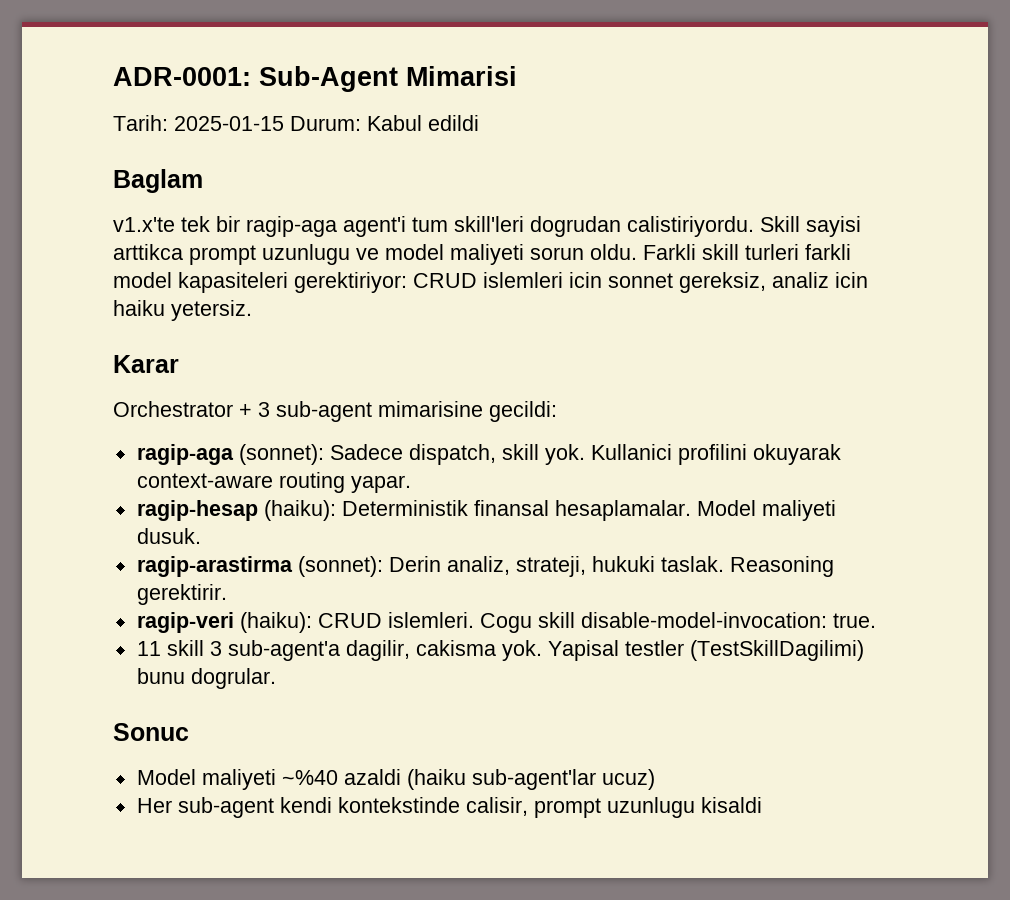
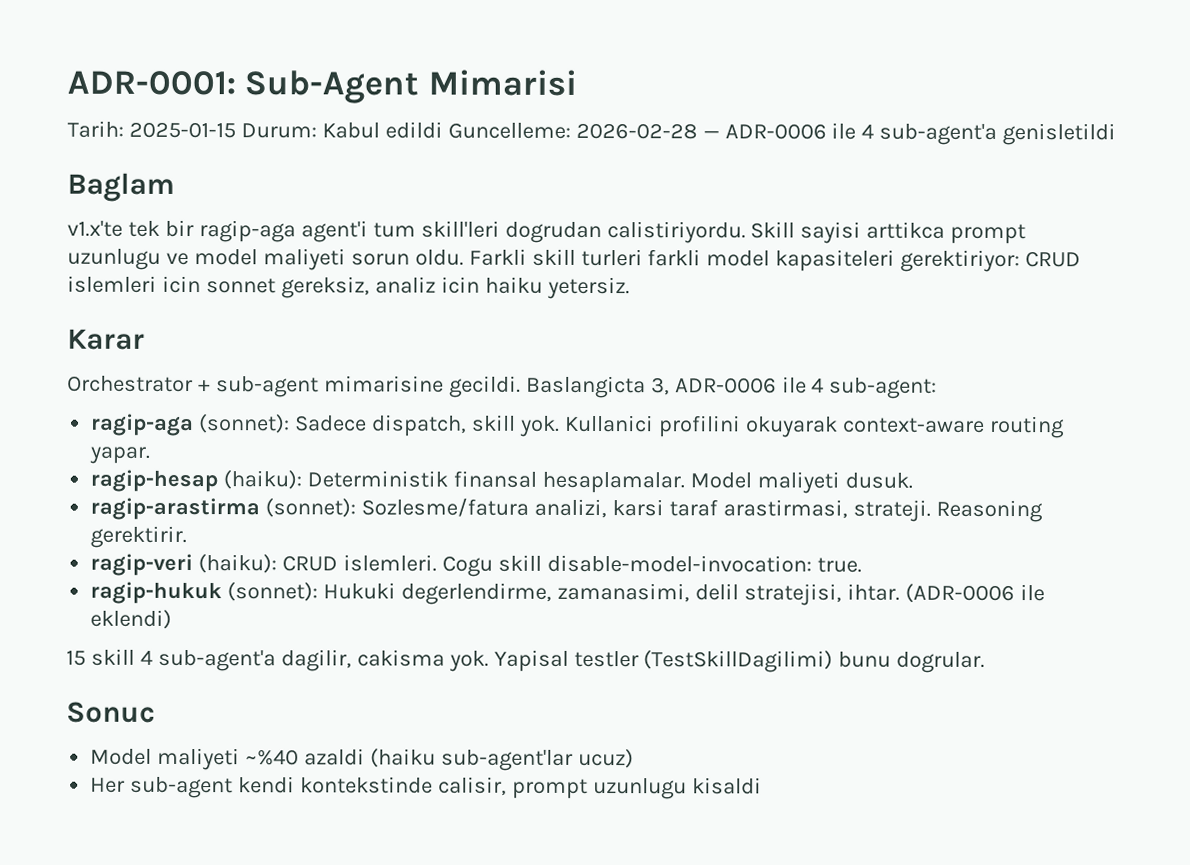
- Tarih: 2025-01-15 Durum: Kabul edildi
+ Tarih: 2025-01-15 Durum: Kabul edildi Guncelleme: 2026-02-28 — ADR-0006 ile 4 sub-agent'a genisletildi
- Orchestrator + 3 sub-agent mimarisine gecildi:
+ Orchestrator + sub-agent mimarisine gecildi. Baslangicta 3, ADR-0006 ile 4 sub-agent:
- ragip-arastirma (sonnet): Derin analiz, strateji, hukuki taslak.
+ ragip-arastirma (sonnet): Sozlesme/fatura analizi, karsi taraf arastirmasi, strateji.
- 11 skill 3 sub-agent'a dagilir, cakisma yok.
+ ragip-hukuk (sonnet): Hukuki degerlendirme, zamanasimi, delil stratejisi, ihtar. (ADR-0006 ile eklendi)
+ 15 skill 4 sub-agent'a dagilir, cakisma yok.

